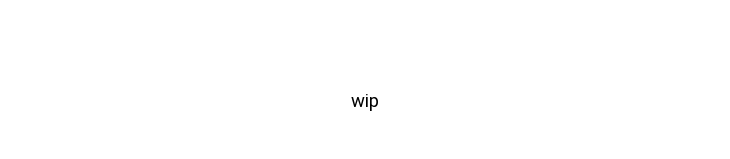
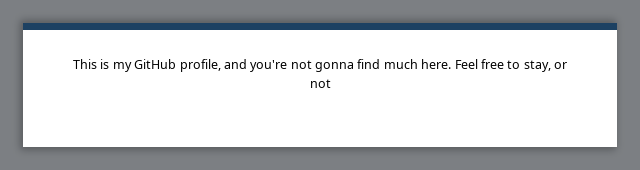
- wip
+ This is my GitHub profile, and you're not gonna find much here. Feel free to stay, or not

